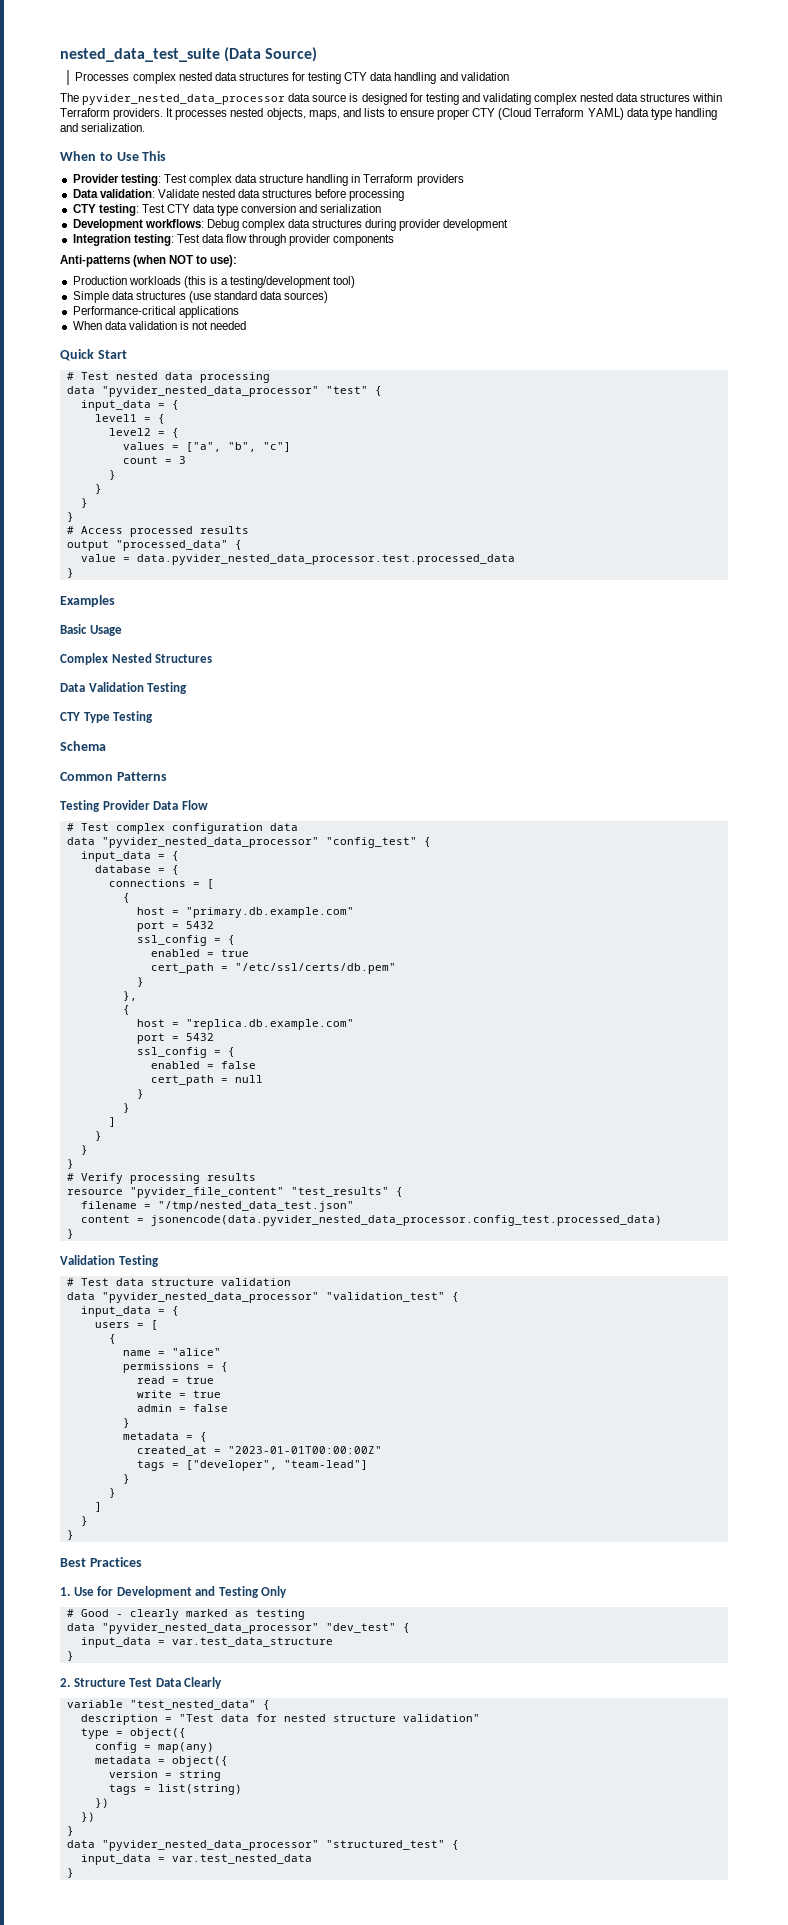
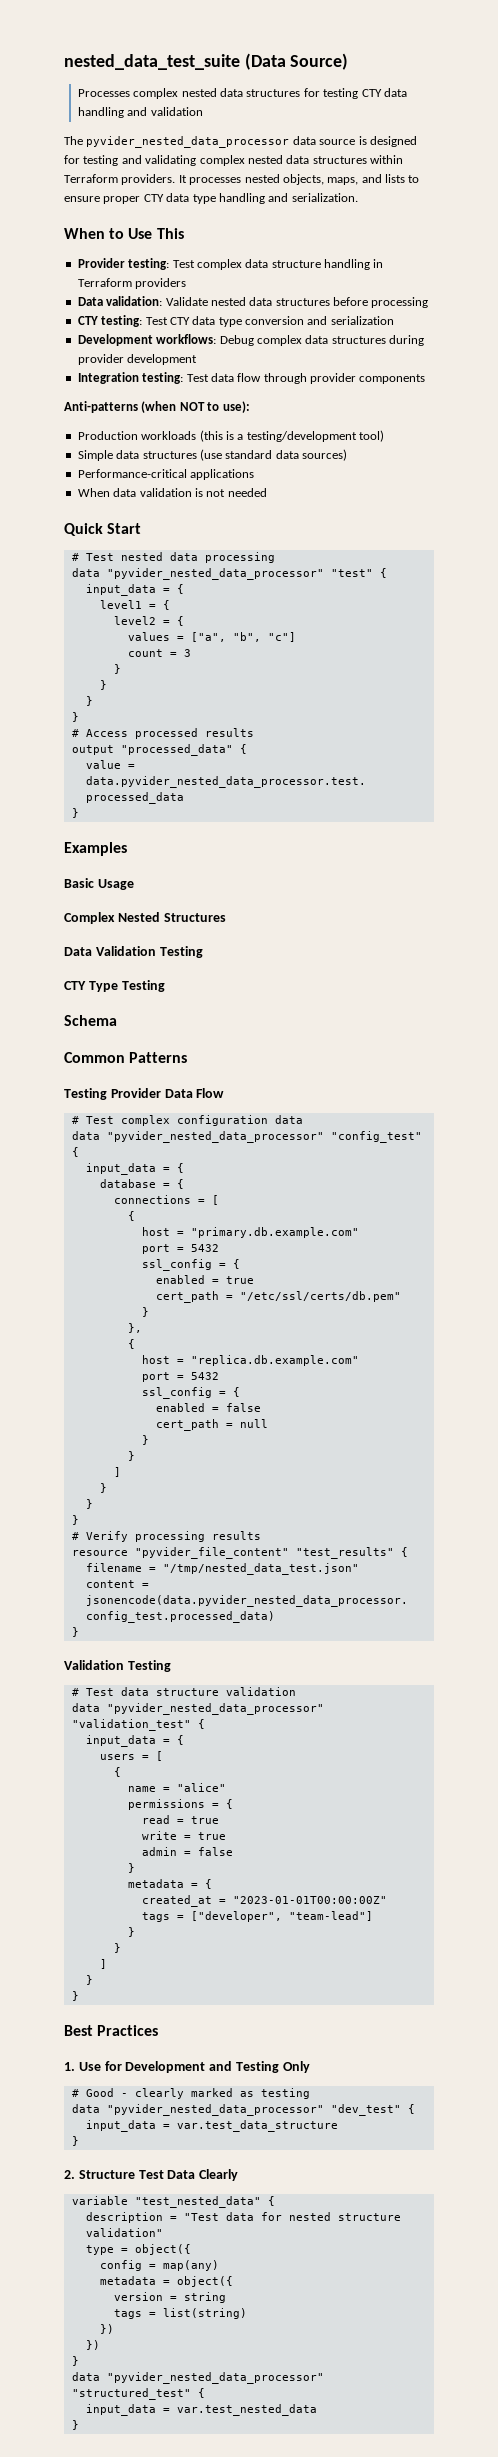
- It processes nested objects, maps, and lists to ensure proper CTY (Cloud Terraform YAML) data type handling and serialization.
+ It processes nested objects, maps, and lists to ensure proper CTY data type handling and serialization.

